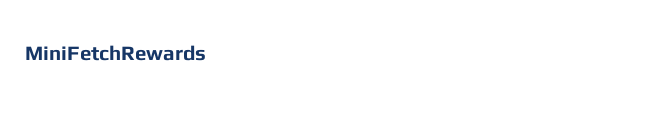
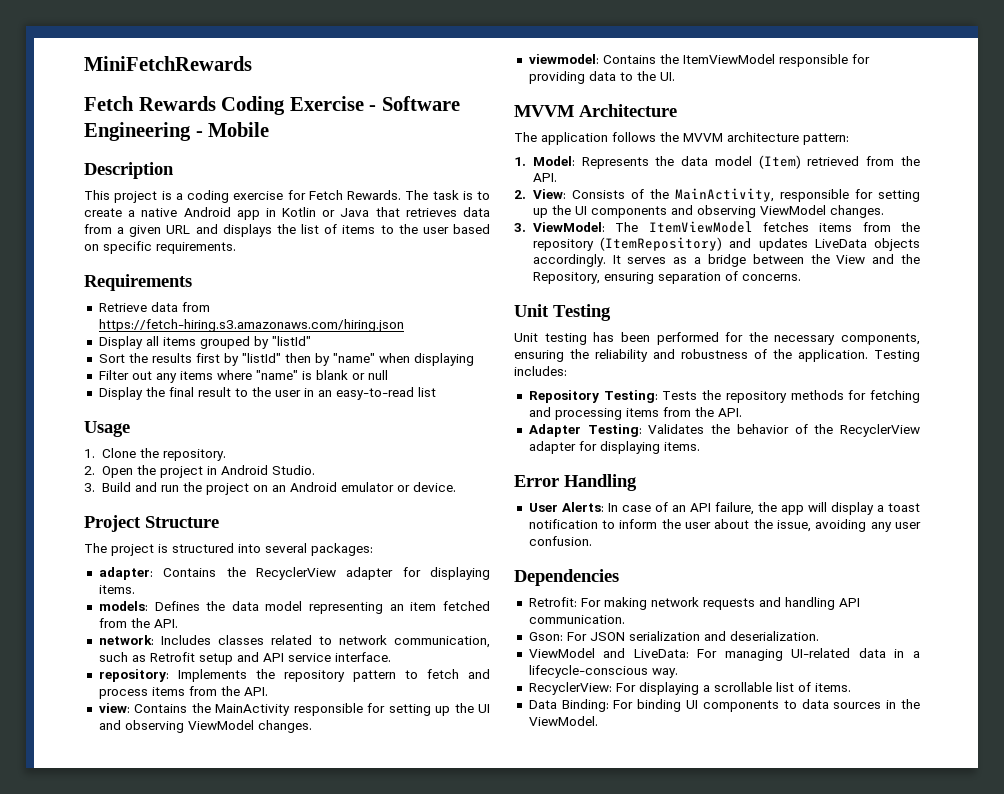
+ Fetch Rewards Coding Exercise - Software Engineering - Mobile
+ Description
+ This project is a coding exercise for Fetch Rewards. The task is to create a native Android app in Kotlin or Java that retrieves data from a given URL and displays the list of items to the user based on specific requirements.
+ Requirements
+ Retrieve data from https://fetch-hiring.s3.amazonaws.com/hiring.json
+ Display all items grouped by "listId"
+ Sort the results first by "listId" then by "name" when displaying
+ Filter out any items where "name" is blank or null
+ Display the final result to the user in an easy-to-read list
+ Usage
+ 1. Clone the repository.
+ 2. Open the project in Android Studio.
+ 3. Build and run the project on an Android emulator or device.
+ Project Structure
+ The project is structured into several packages:
+ adapter: Contains the RecyclerView adapter for displaying items.
+ models: Defines the data model representing an item fetched from the API.
+ network: Includes classes related to network communication, such as Retrofit setup and API service interface.
+ repository: Implements the repository pattern to fetch and process items from the API.
+ view: Contains the MainActivity responsible for setting up the UI and observing ViewModel changes.
+ viewmodel: Contains the ItemViewModel responsible for providing data to the UI.
+ MVVM Architecture
+ The application follows the MVVM architecture pattern:
+ 1. Model: Represents the data model (Item) retrieved from the API.
+ 2. View: Consists of the MainActivity, responsible for setting up the UI components and observing ViewModel changes.
+ 3. ViewModel: The ItemViewModel fetches items from the repository (ItemRepository) and updates LiveData objects accordingly. It serves as a bridge between the View and the Repository, ensuring separation of concerns.
+ Unit Testing
+ Unit testing has been performed for the necessary components, ensuring the reliability and robustness of the application. Testing includes:
+ Repository Testing: Tests the repository methods for fetching and processing items from the API.
+ Adapter Testing: Validates the behavior of the RecyclerView adapter for displaying items.
+ Error Handling
+ User Alerts: In case of an API failure, the app will display a toast notification to inform the user about the issue, avoiding any user confusion.
+ Dependencies
+ Retrofit: For making network requests and handling API communication.
+ Gson: For JSON serialization and deserialization.
+ ViewModel and LiveData: For managing UI-related data in a lifecycle-conscious way.
+ RecyclerView: For displaying a scrollable list of items.
+ Data Binding: For binding UI components to data sources in the ViewModel.

